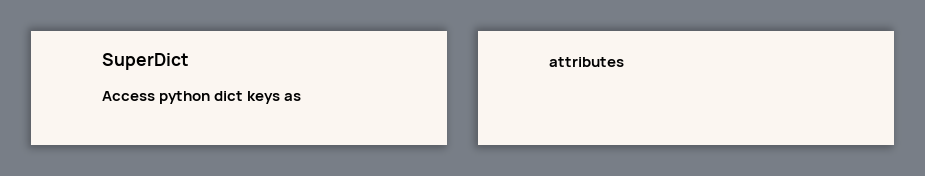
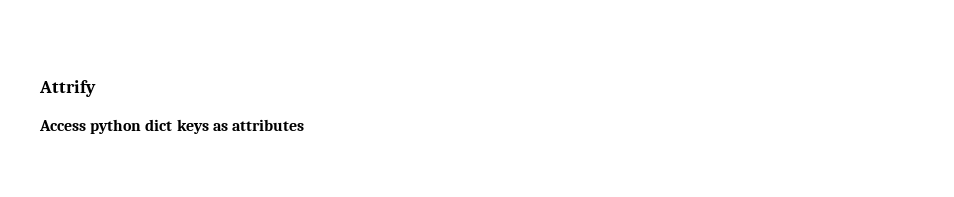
- SuperDict
+ Attrify

